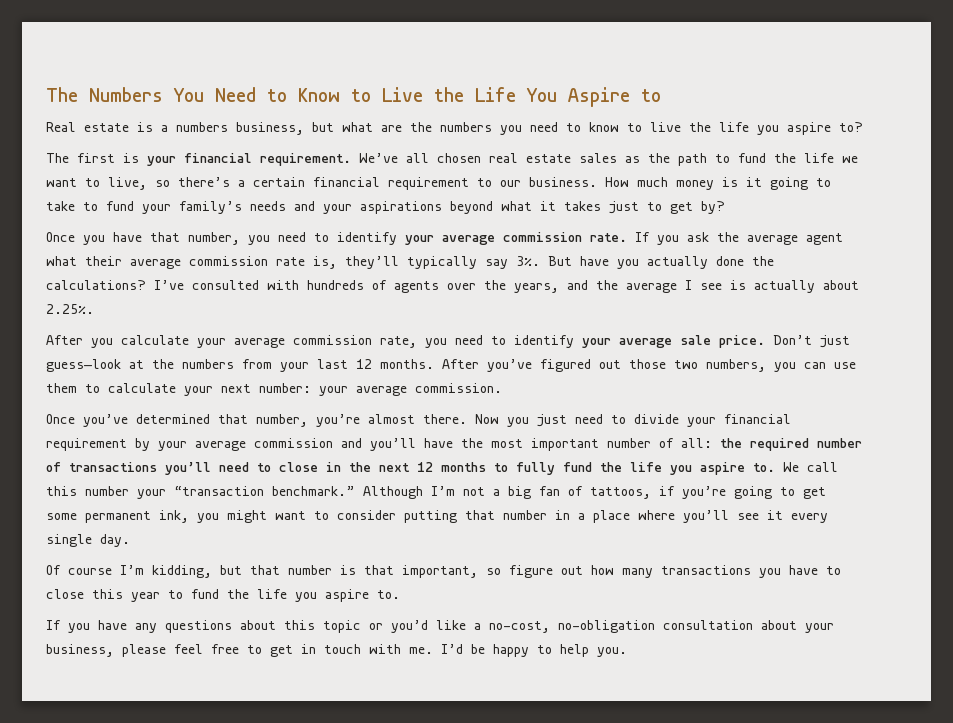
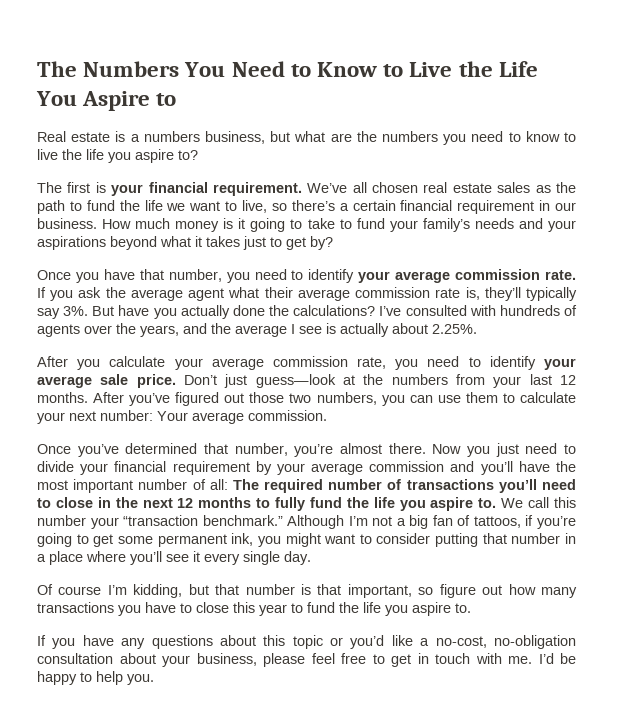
- We’ve all chosen real estate sales as the path to fund the life we want to live, so there’s a certain financial requirement to our business.
+ We’ve all chosen real estate sales as the path to fund the life we want to live, so there’s a certain financial requirement in our business.
- After you’ve figured out those two numbers, you can use them to calculate your next number: your average commission.
+ After you’ve figured out those two numbers, you can use them to calculate your next number: Your average commission.
- Now you just need to divide your financial requirement by your average commission and you’ll have the most important number of all: the required number of transactions you’ll need to close in the next 12 months to fully fund the life you aspire to.
+ Now you just need to divide your financial requirement by your average commission and you’ll have the most important number of all: The required number of transactions you’ll need to close in the next 12 months to fully fund the life you aspire to.

